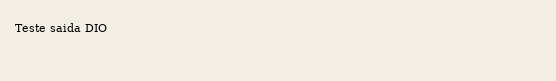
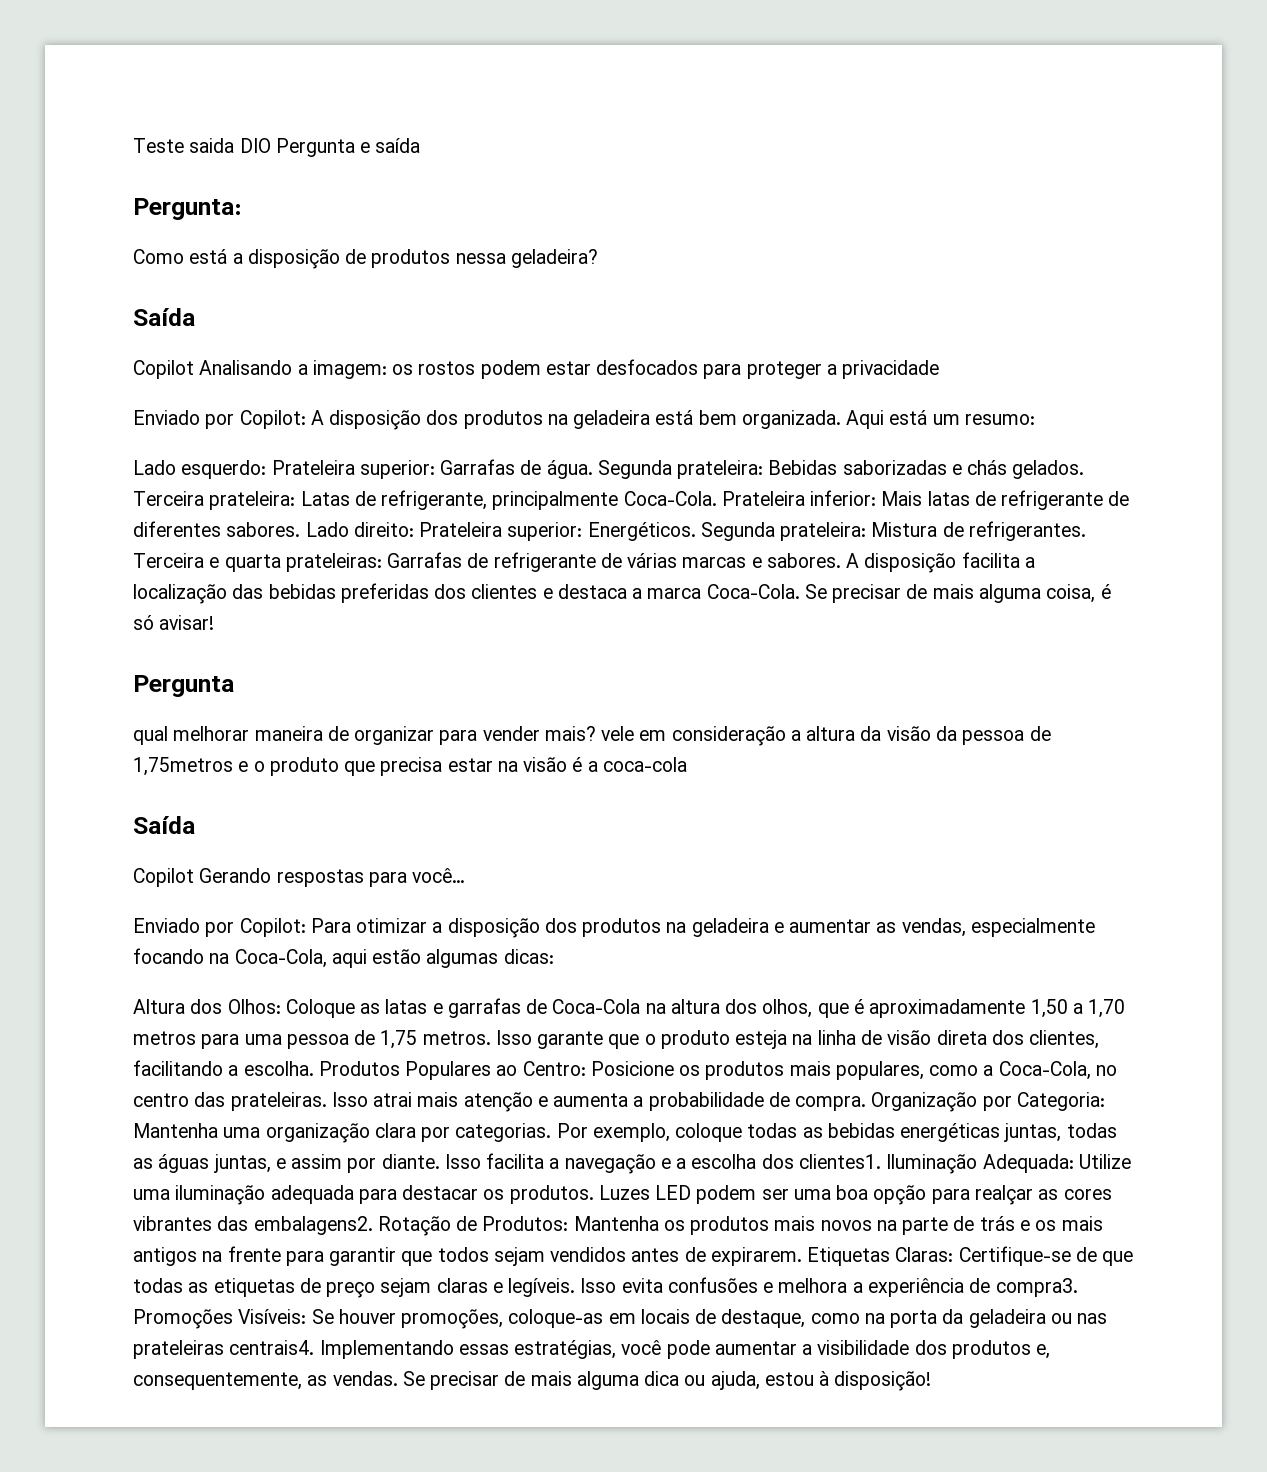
- Teste saida DIO
+ Teste saida DIO Pergunta e saída
+ Pergunta:
+ Como está a disposição de produtos nessa geladeira?
+ Saída
+ Copilot Analisando a imagem: os rostos podem estar desfocados para proteger a privacidade
+ Enviado por Copilot: A disposição dos produtos na geladeira está bem organizada. Aqui está um resumo:
+ Lado esquerdo: Prateleira superior: Garrafas de água. Segunda prateleira: Bebidas saborizadas e chás gelados. Terceira prateleira: Latas de refrigerante, principalmente Coca-Cola. Prateleira inferior: Mais latas de refrigerante de diferentes sabores. Lado direito: Prateleira superior: Energéticos. Segunda prateleira: Mistura de refrigerantes. Terceira e quarta prateleiras: Garrafas de refrigerante de várias marcas e sabores. A disposição facilita a localização das bebidas preferidas dos clientes e destaca a marca Coca-Cola. Se precisar de mais alguma coisa, é só avisar!
+ Pergunta
+ qual melhorar maneira de organizar para vender mais? vele em consideração a altura da visão da pessoa de 1,75metros e o produto que precisa estar na visão é a coca-cola
+ Saída
+ Copilot Gerando respostas para você…
+ Enviado por Copilot: Para otimizar a disposição dos produtos na geladeira e aumentar as vendas, especialmente focando na Coca-Cola, aqui estão algumas dicas:
+ Altura dos Olhos: Coloque as latas e garrafas de Coca-Cola na altura dos olhos, que é aproximadamente 1,50 a 1,70 metros para uma pessoa de 1,75 metros. Isso garante que o produto esteja na linha de visão direta dos clientes, facilitando a escolha. Produtos Populares ao Centro: Posicione os produtos mais populares, como a Coca-Cola, no centro das prateleiras. Isso atrai mais atenção e aumenta a probabilidade de compra. Organização por Categoria: Mantenha uma organização clara por categorias. Por exemplo, coloque todas as bebidas energéticas juntas, todas as águas juntas, e assim por diante. Isso facilita a navegação e a escolha dos clientes1. Iluminação Adequada: Utilize uma iluminação adequada para destacar os produtos. Luzes LED podem ser uma boa opção para realçar as cores vibrantes das embalagens2. Rotação de Produtos: Mantenha os produtos mais novos na parte de trás e os mais antigos na frente para garantir que todos sejam vendidos antes de expirarem. Etiquetas Claras: Certifique-se de que todas as etiquetas de preço sejam claras e legíveis. Isso evita confusões e melhora a experiência de compra3. Promoções Visíveis: Se houver promoções, coloque-as em locais de destaque, como na porta da geladeira ou nas prateleiras centrais4. Implementando essas estratégias, você pode aumentar a visibilidade dos produtos e, consequentemente, as vendas. Se precisar de mais alguma dica ou ajuda, estou à disposição!

